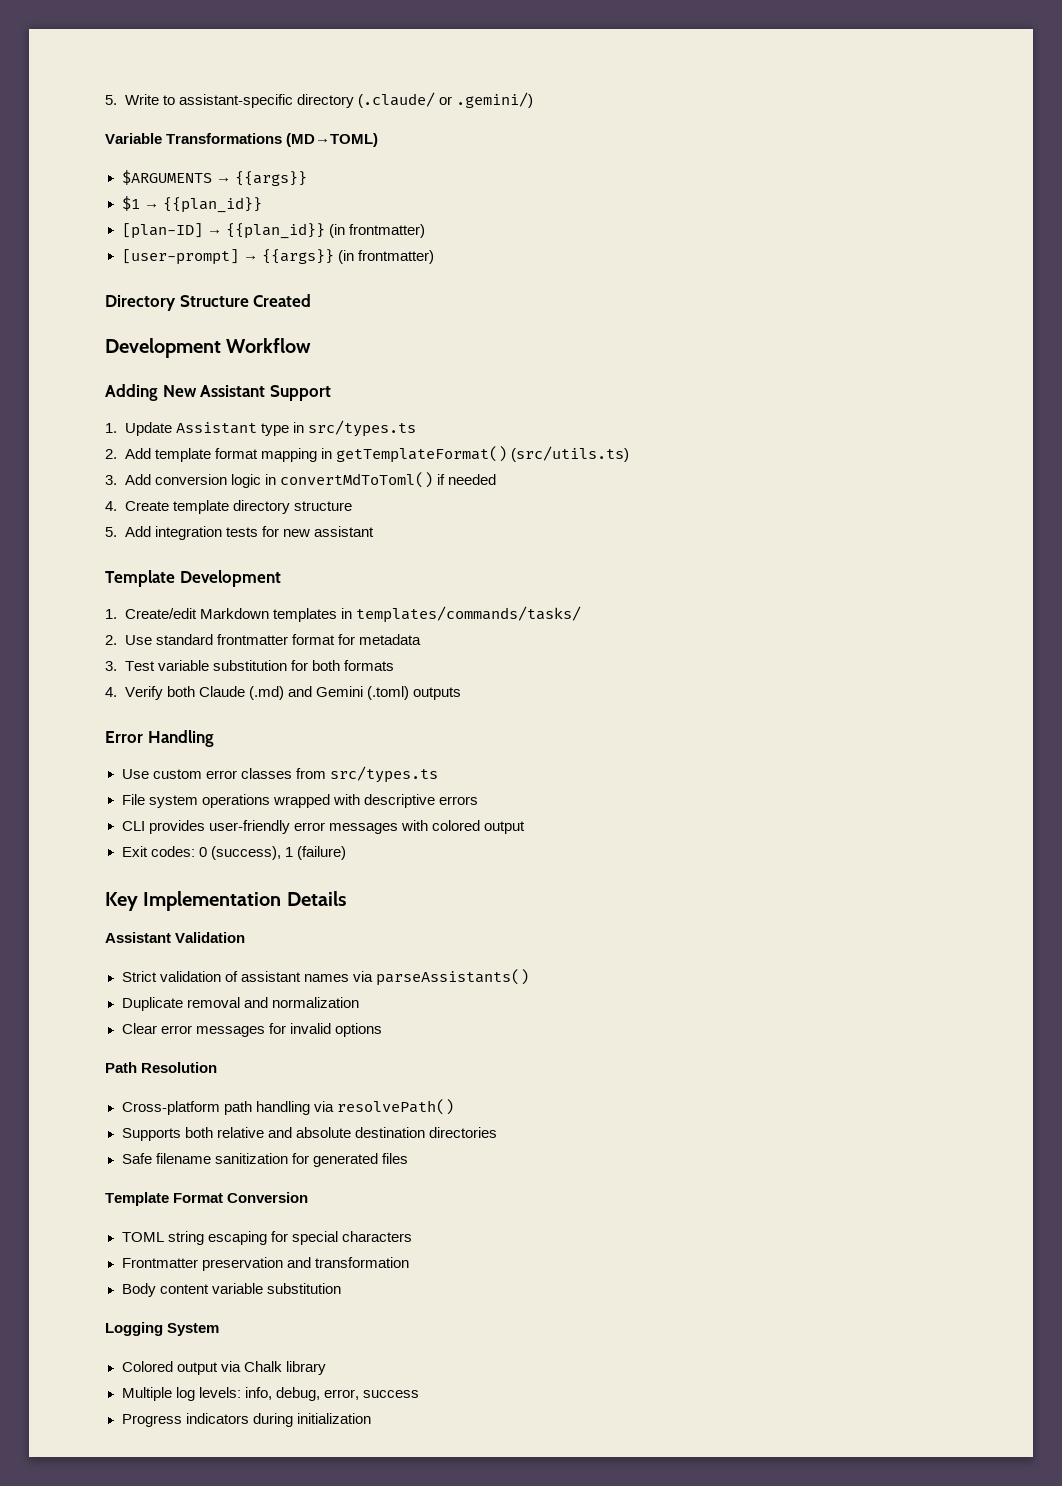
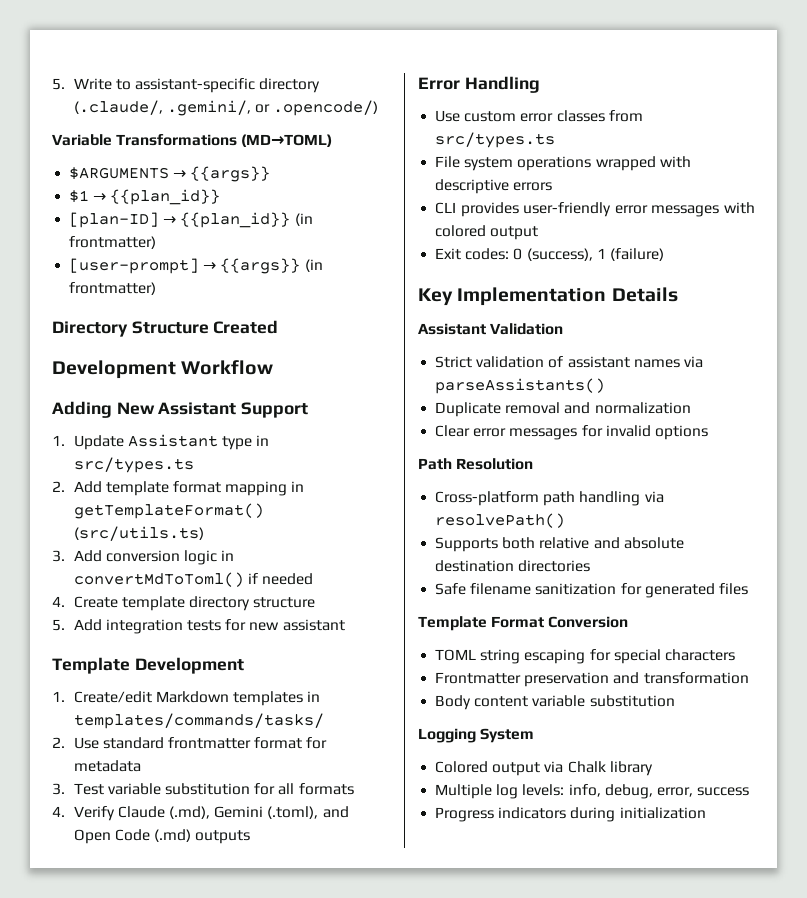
- 5. Write to assistant-specific directory (.claude/ or .gemini/)
+ 5. Write to assistant-specific directory (.claude/, .gemini/, or .opencode/)
- 3. Test variable substitution for both formats
+ 3. Test variable substitution for all formats
- 4. Verify both Claude (.md) and Gemini (.toml) outputs
+ 4. Verify Claude (.md), Gemini (.toml), and Open Code (.md) outputs

